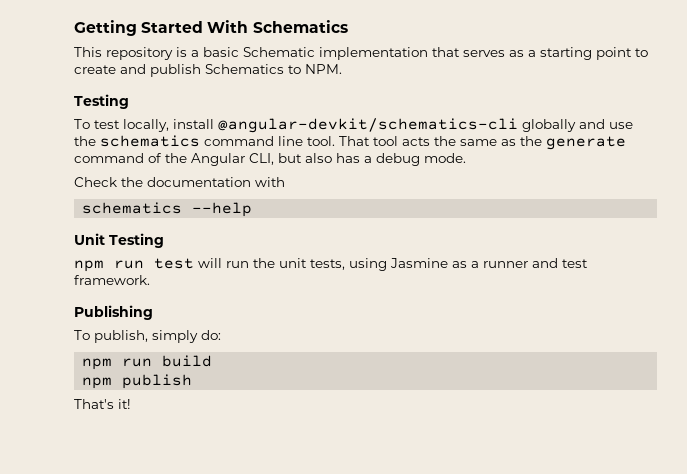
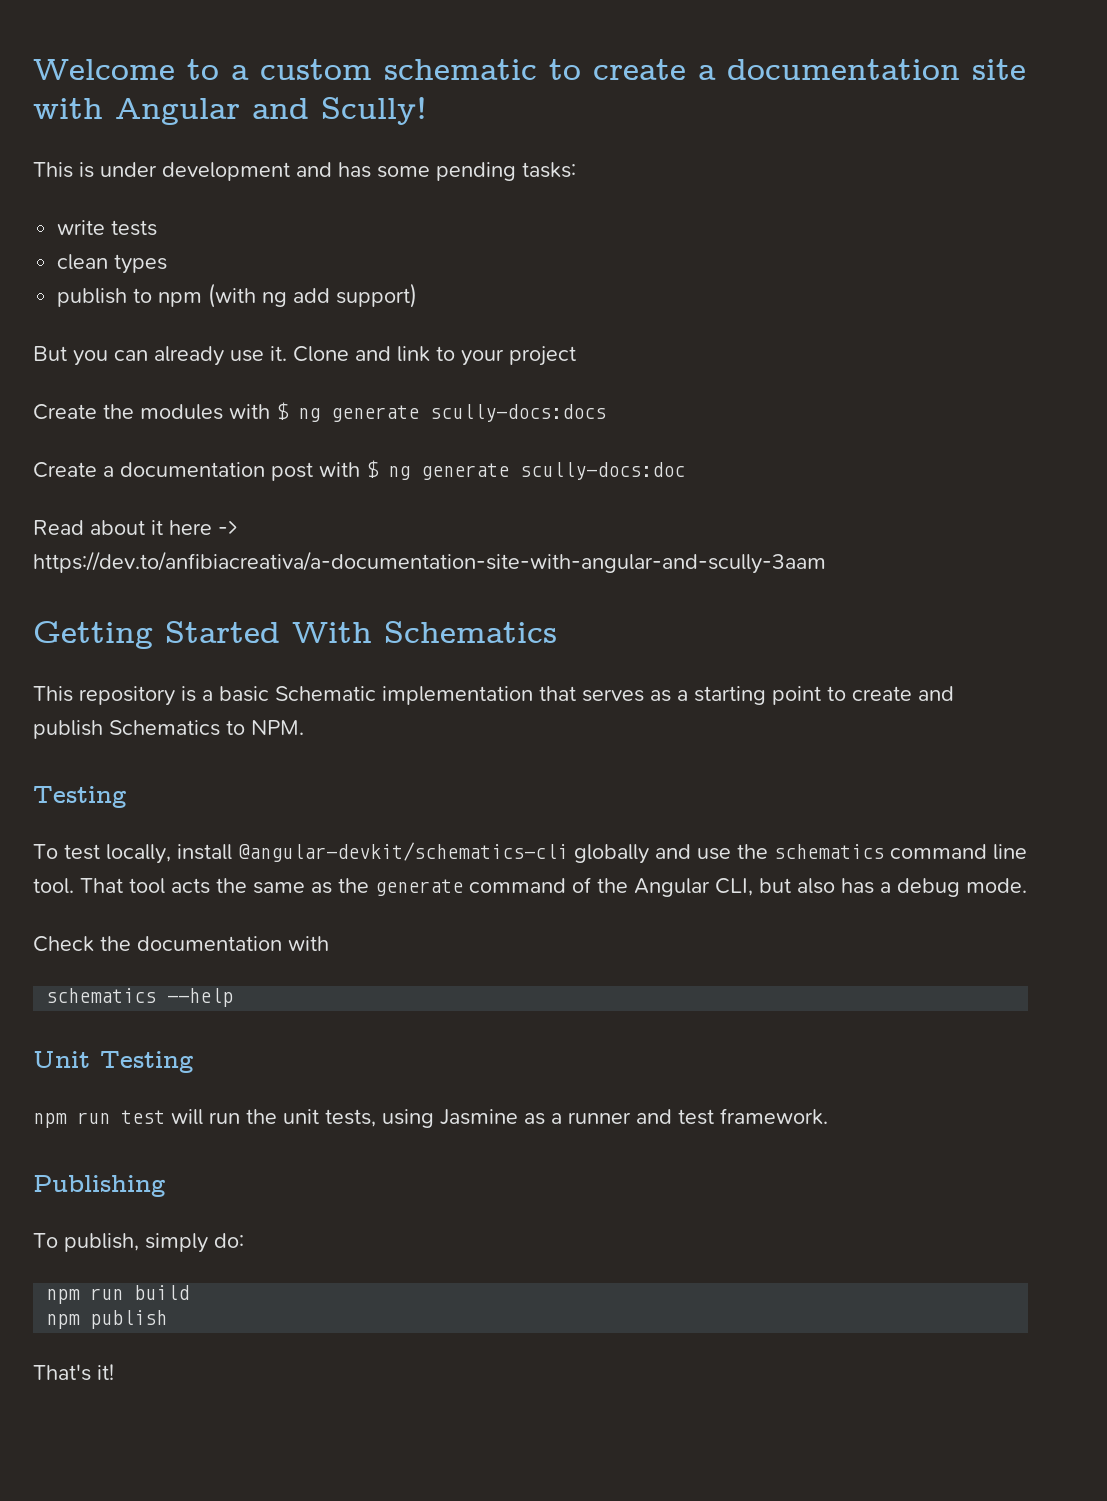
+ Welcome to a custom schematic to create a documentation site with Angular and Scully!
+ This is under development and has some pending tasks:
+ write tests
+ clean types
+ publish to npm (with ng add support)
+ But you can already use it. Clone and link to your project
+ Create the modules with $ ng generate scully-docs:docs
+ Create a documentation post with $ ng generate scully-docs:doc
+ Read about it here -> https://dev.to/anfibiacreativa/a-documentation-site-with-angular-and-scully-3aam

